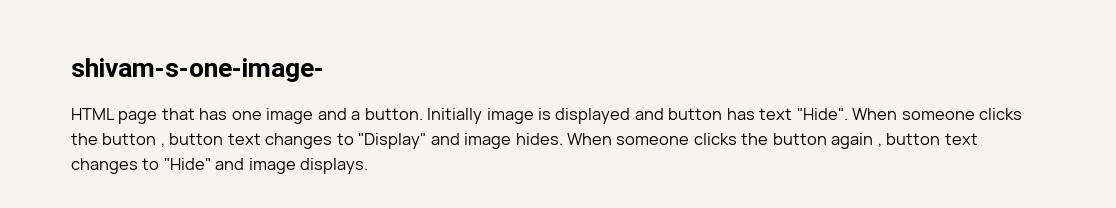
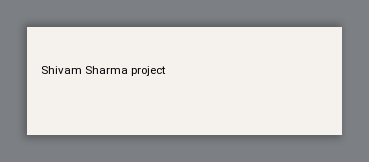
- shivam-s-one-image-
- HTML page that has one image and a button. Initially image is displayed and button has text "Hide". When someone clicks the button , button text changes to "Display" and image hides. When someone clicks the button again , button text changes to "Hide" and image displays.
+ Shivam Sharma project

